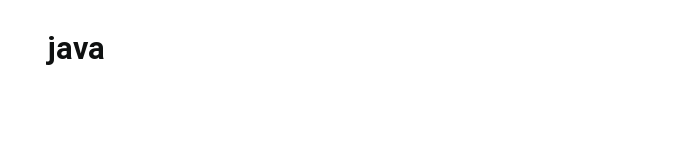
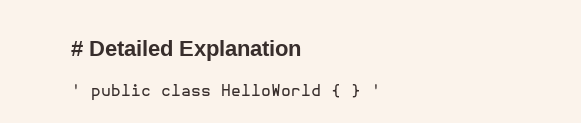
- java
+ # Detailed Explanation
+ ' public class HelloWorld { } '

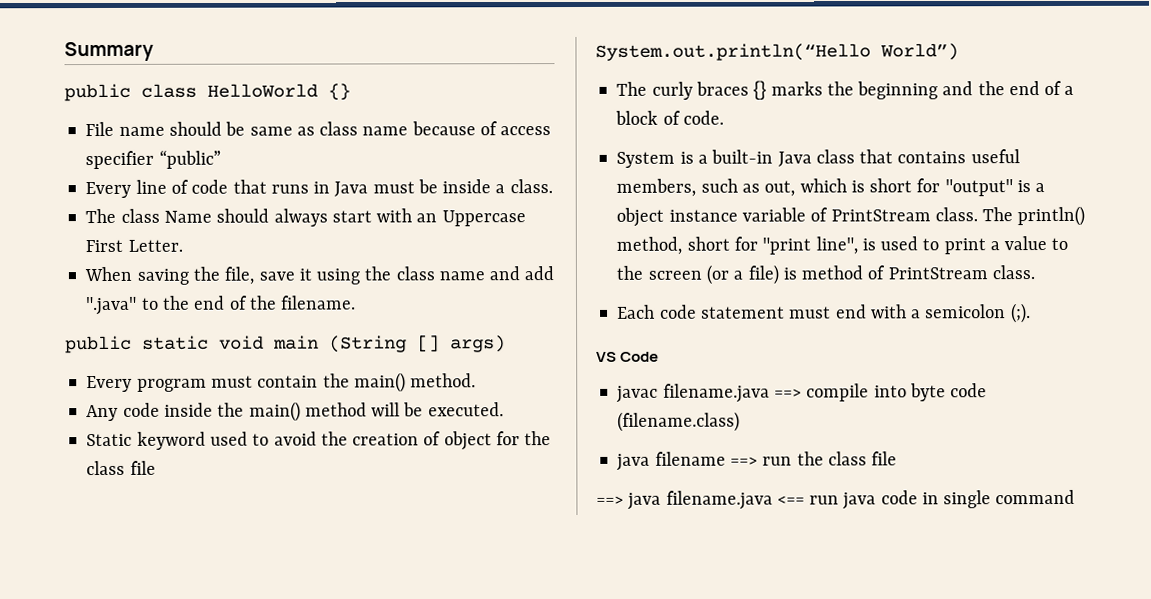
- # Detailed Explanation
- ' public class HelloWorld { } '
+ Summary
+ public class HelloWorld {}
+ File name should be same as class name because of access specifier “public”
+ Every line of code that runs in Java must be inside a class.
+ The class Name should always start with an Uppercase First Letter.
+ When saving the file, save it using the class name and add ".java" to the end of the filename.
+ public static void main (String [] args)
+ Every program must contain the main() method.
+ Any code inside the main() method will be executed.
+ Static keyword used to avoid the creation of object for the class file
+ System.out.println(“Hello World”)
+ The curly braces {} marks the beginning and the end of a block of code.
+ System is a built-in Java class that contains useful members, such as out, which is short for "output" is a object instance variable of PrintStream class. The println() method, short for "print line", is used to print a value to the screen (or a file) is method of PrintStream class.
+ Each code statement must end with a semicolon (;).
+ VS Code
+ javac filename.java ==> compile into byte code (filename.class)
+ java filename ==> run the class file
+ ==> java filename.java <== run java code in single command

